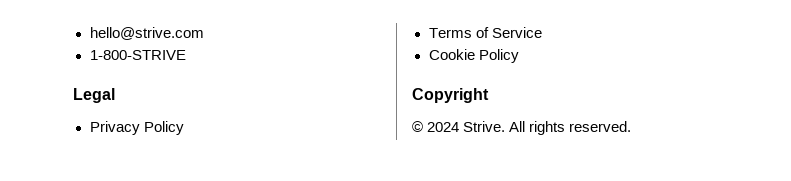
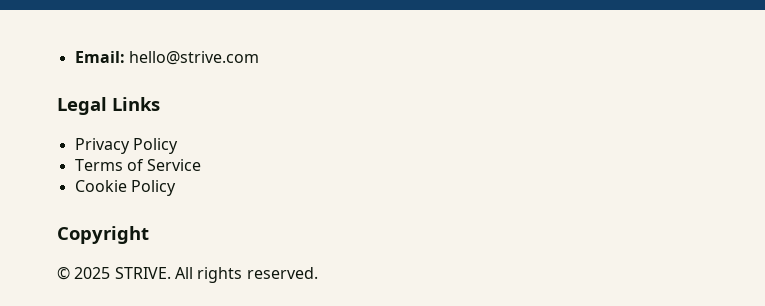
- hello@strive.com
+ Email: hello@strive.com
- 1-800-STRIVE
- Legal
+ Legal Links
- © 2024 Strive.
+ © 2025 STRIVE.

